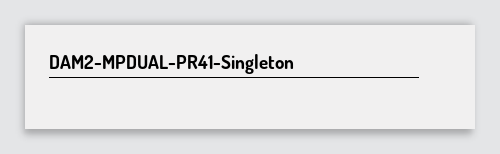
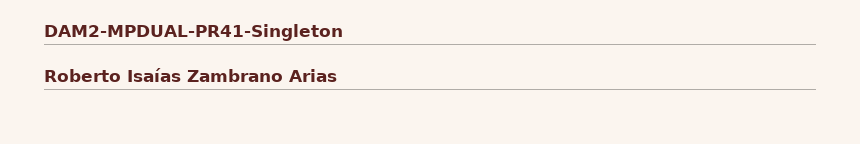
+ Roberto Isaías Zambrano Arias

